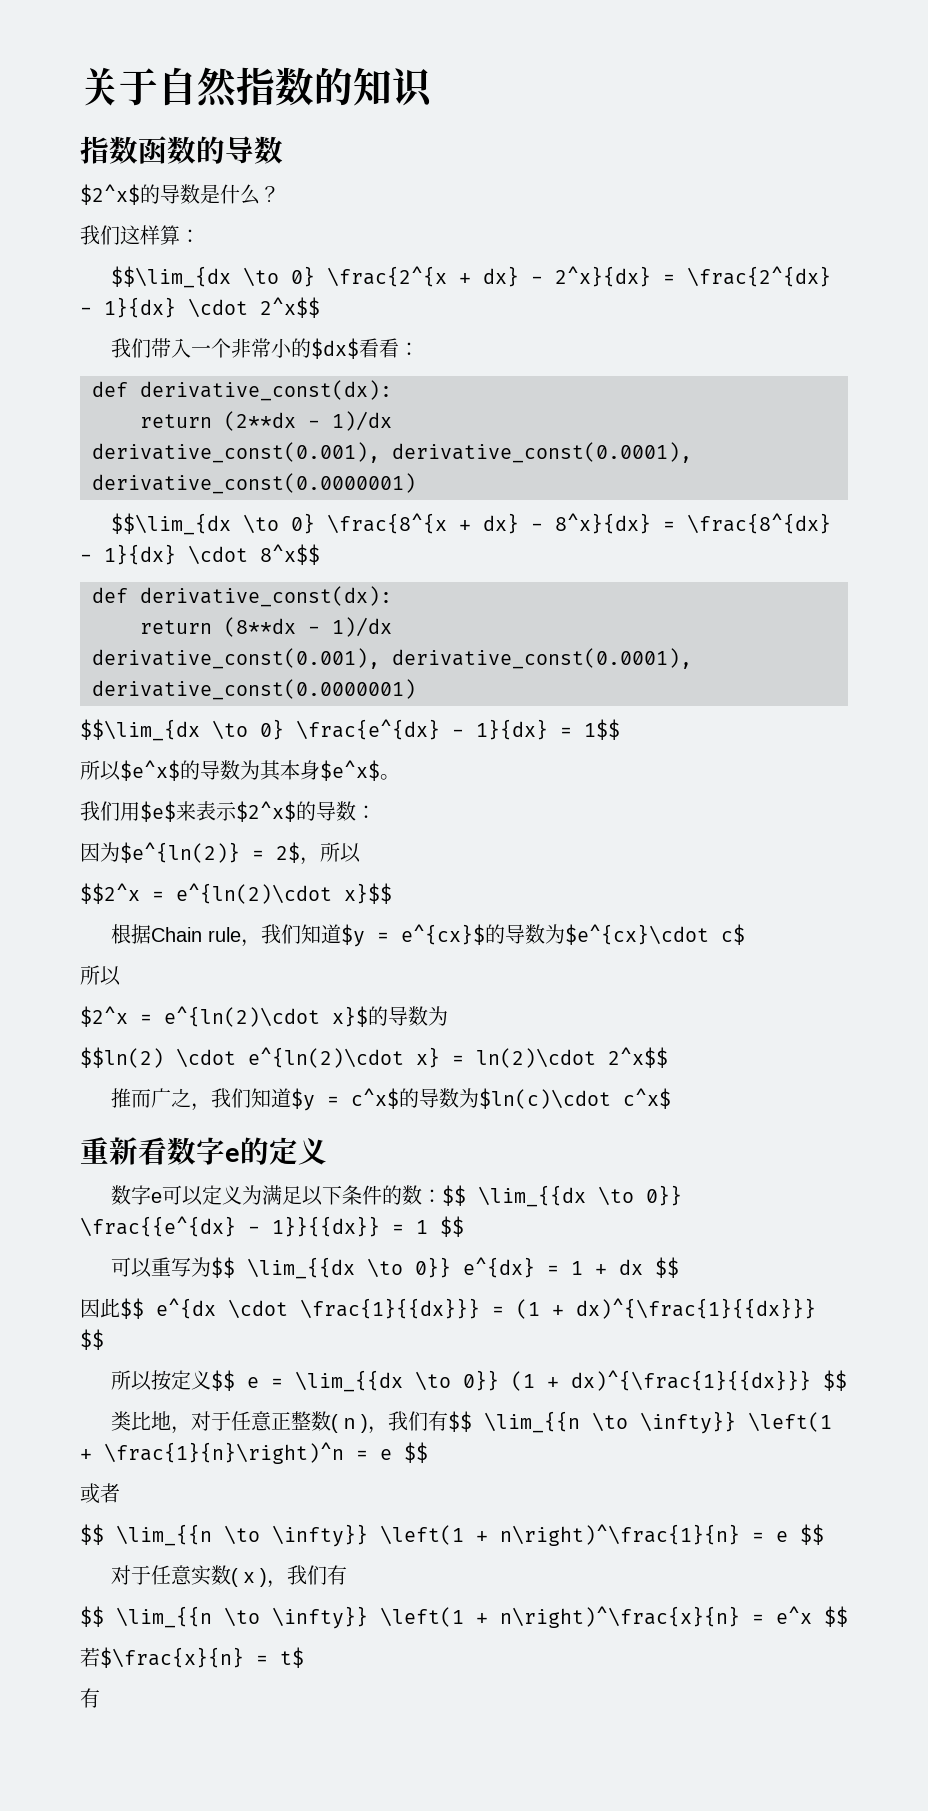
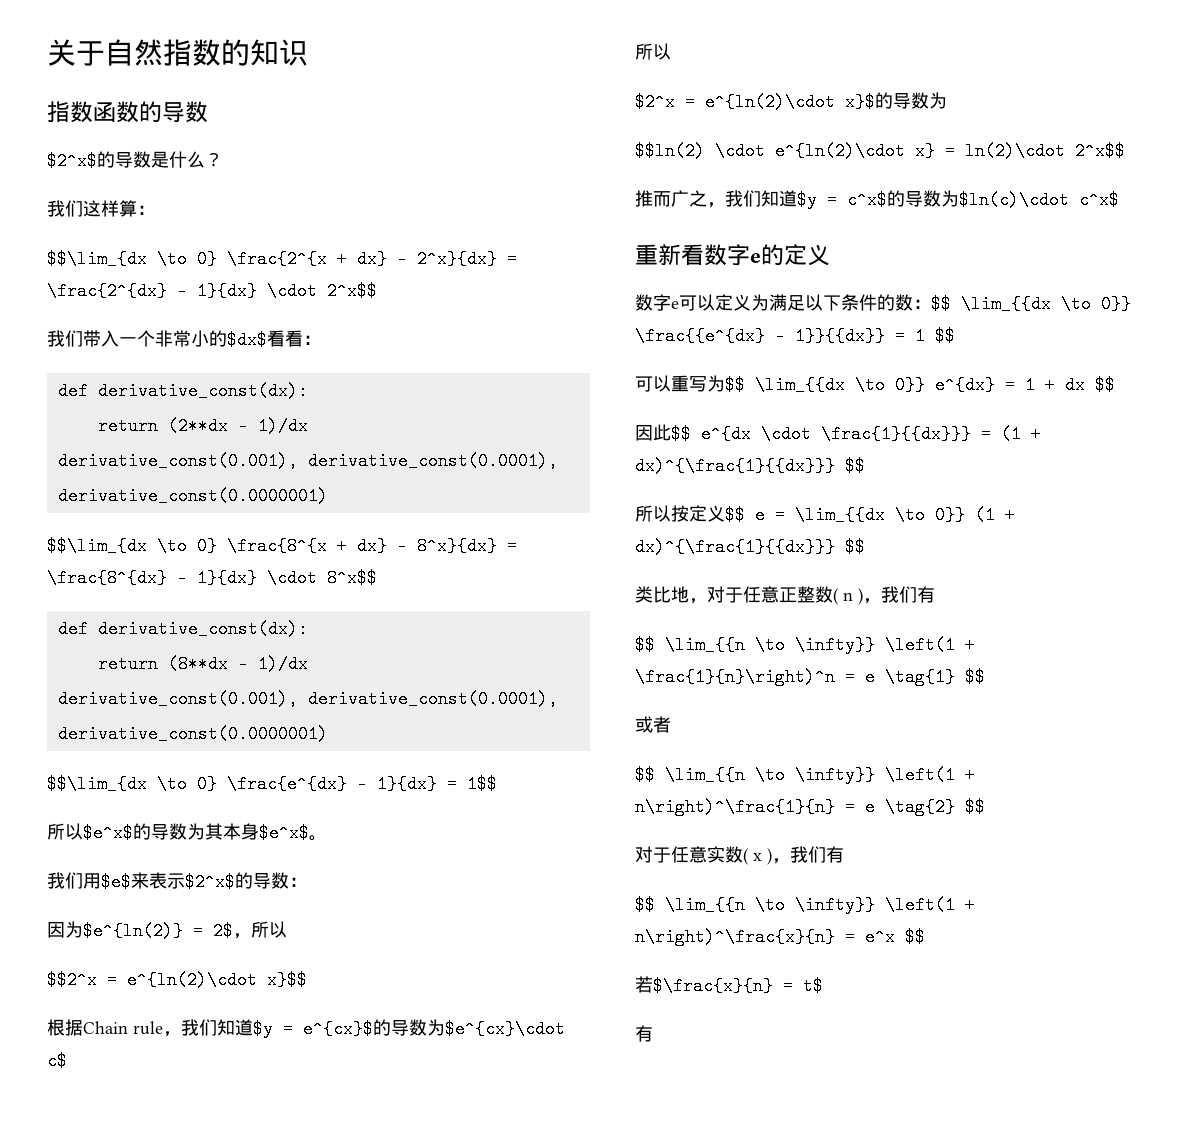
- 类比地，对于任意正整数( n )，我们有$$ \lim_{{n \to \infty}} \left(1 + \frac{1}{n}\right)^n = e $$
+ 类比地，对于任意正整数( n )，我们有
+ $$ \lim_{{n \to \infty}} \left(1 + \frac{1}{n}\right)^n = e \tag{1} $$
- $$ \lim_{{n \to \infty}} \left(1 + n\right)^\frac{1}{n} = e $$
+ $$ \lim_{{n \to \infty}} \left(1 + n\right)^\frac{1}{n} = e \tag{2} $$

